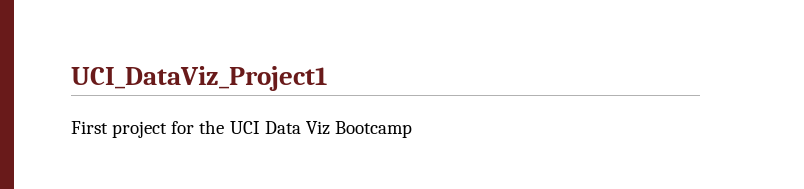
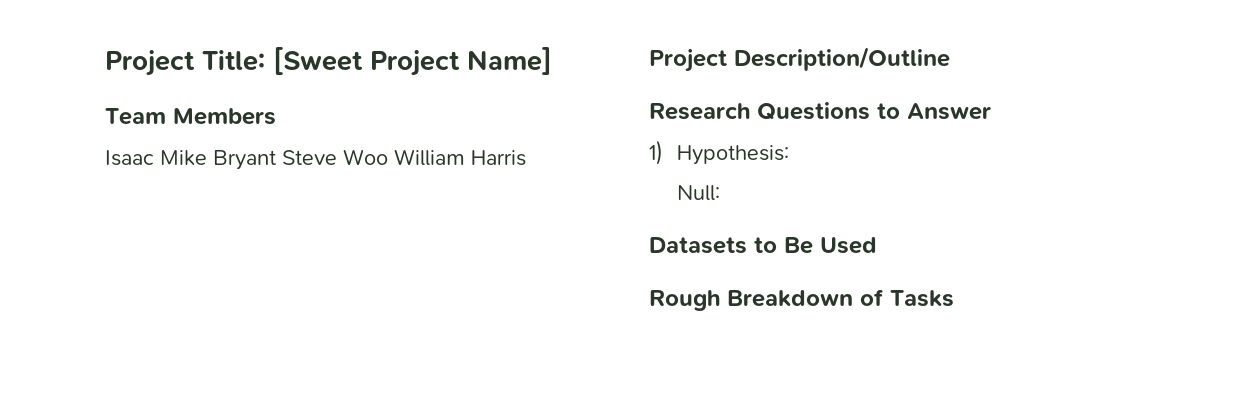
- UCI_DataViz_Project1
- First project for the UCI Data Viz Bootcamp
+ Project Title: [Sweet Project Name]
+ Team Members
+ Isaac Mike Bryant Steve Woo William Harris
+ Project Description/Outline
+ Research Questions to Answer
+ 1) Hypothesis:
+ Null:
+ Datasets to Be Used
+ Rough Breakdown of Tasks

